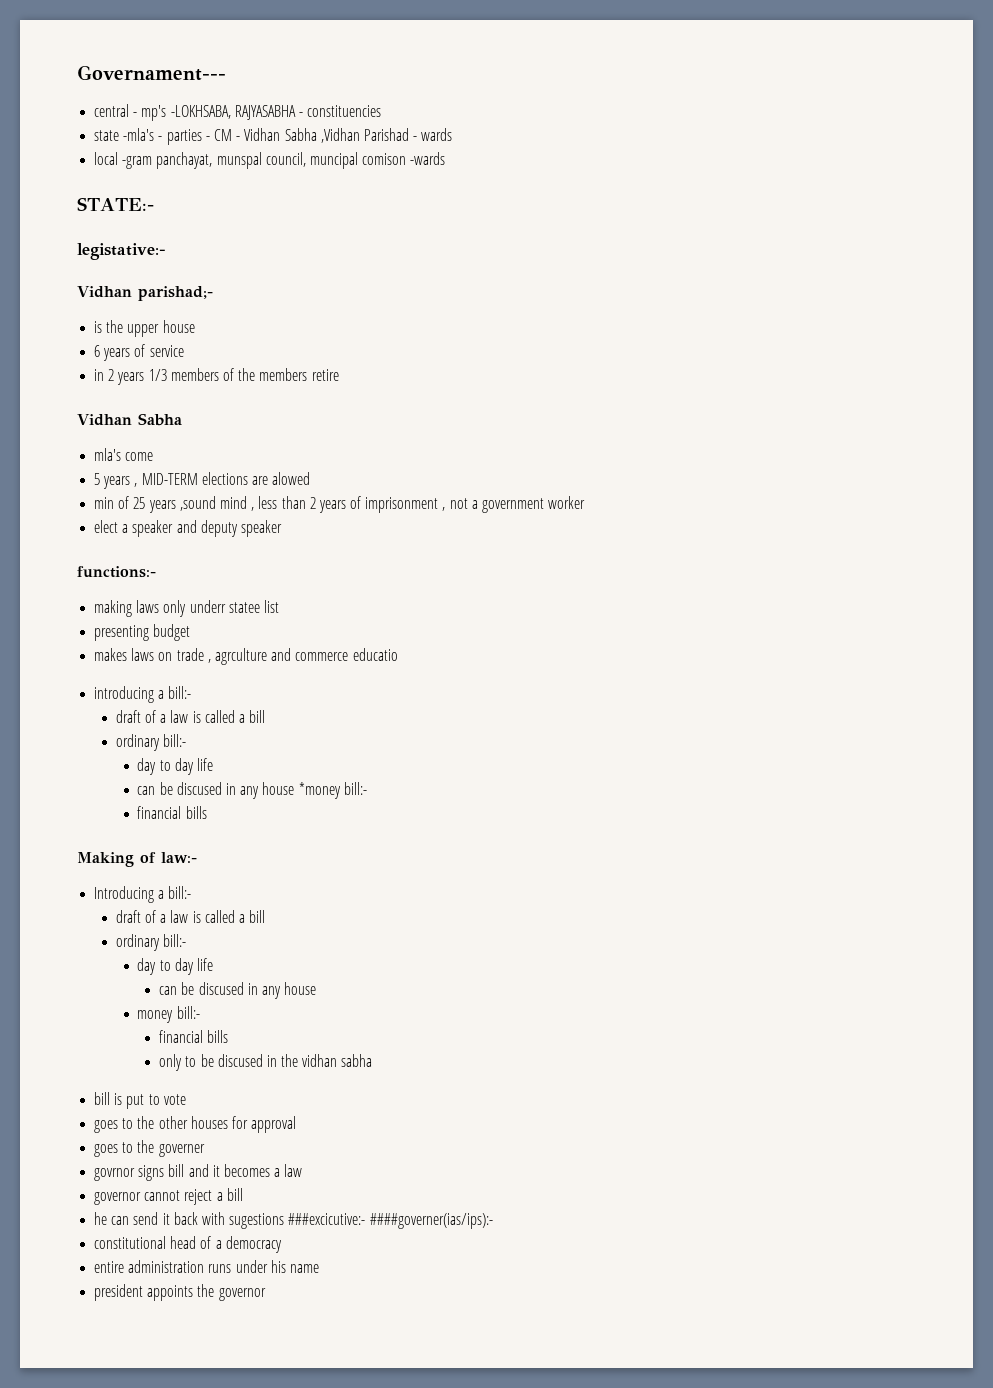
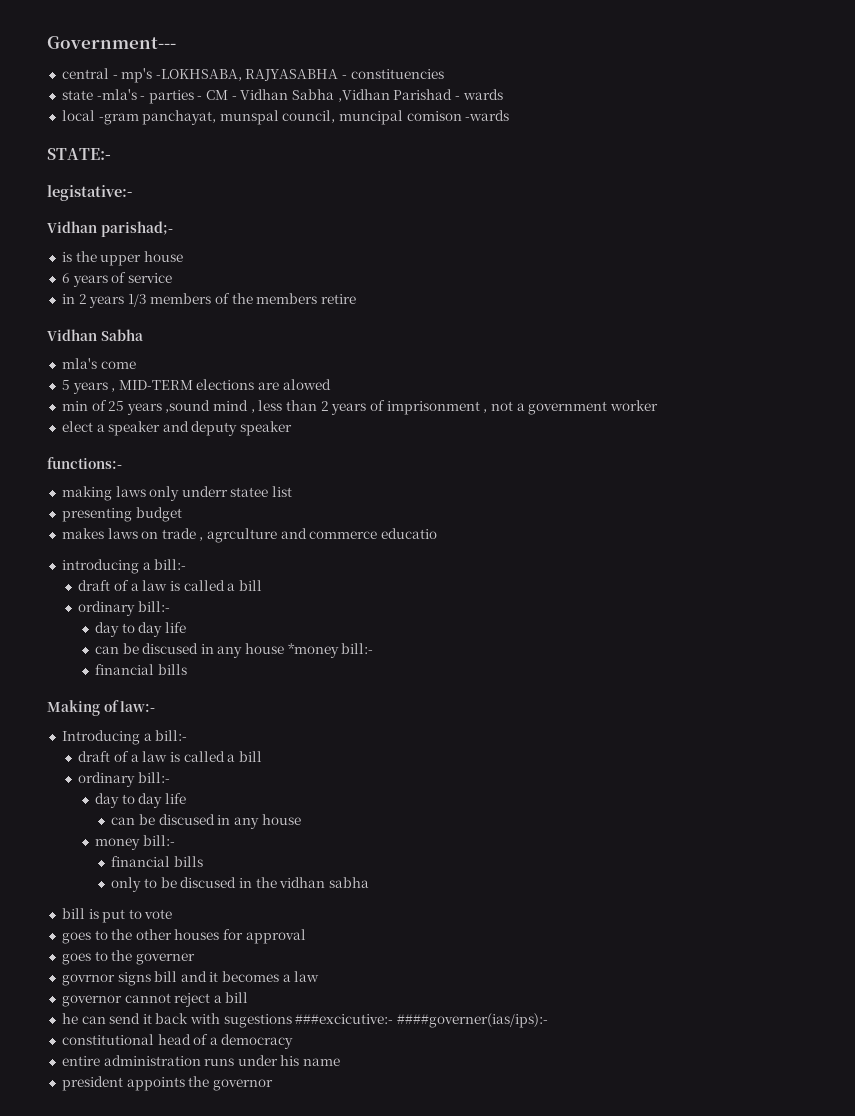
- Governament---
+ Government---

